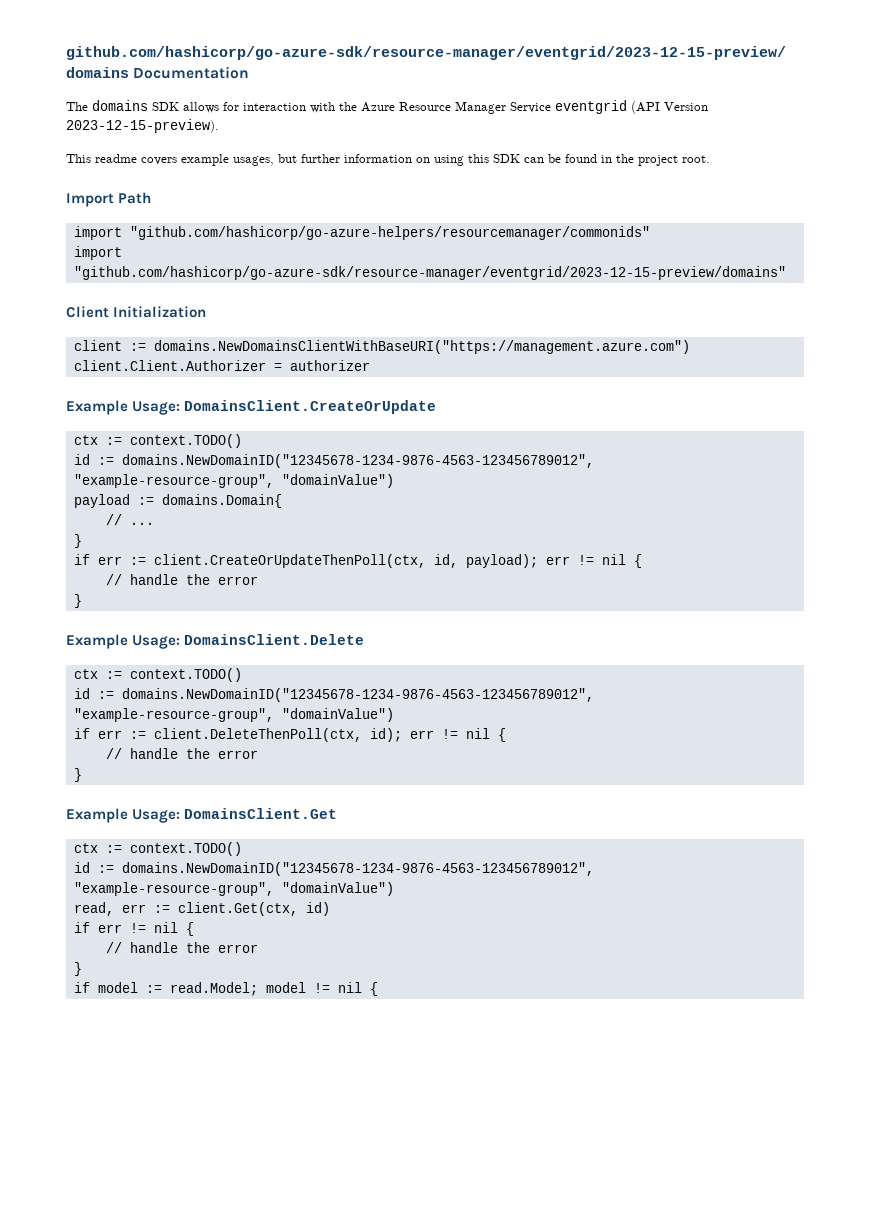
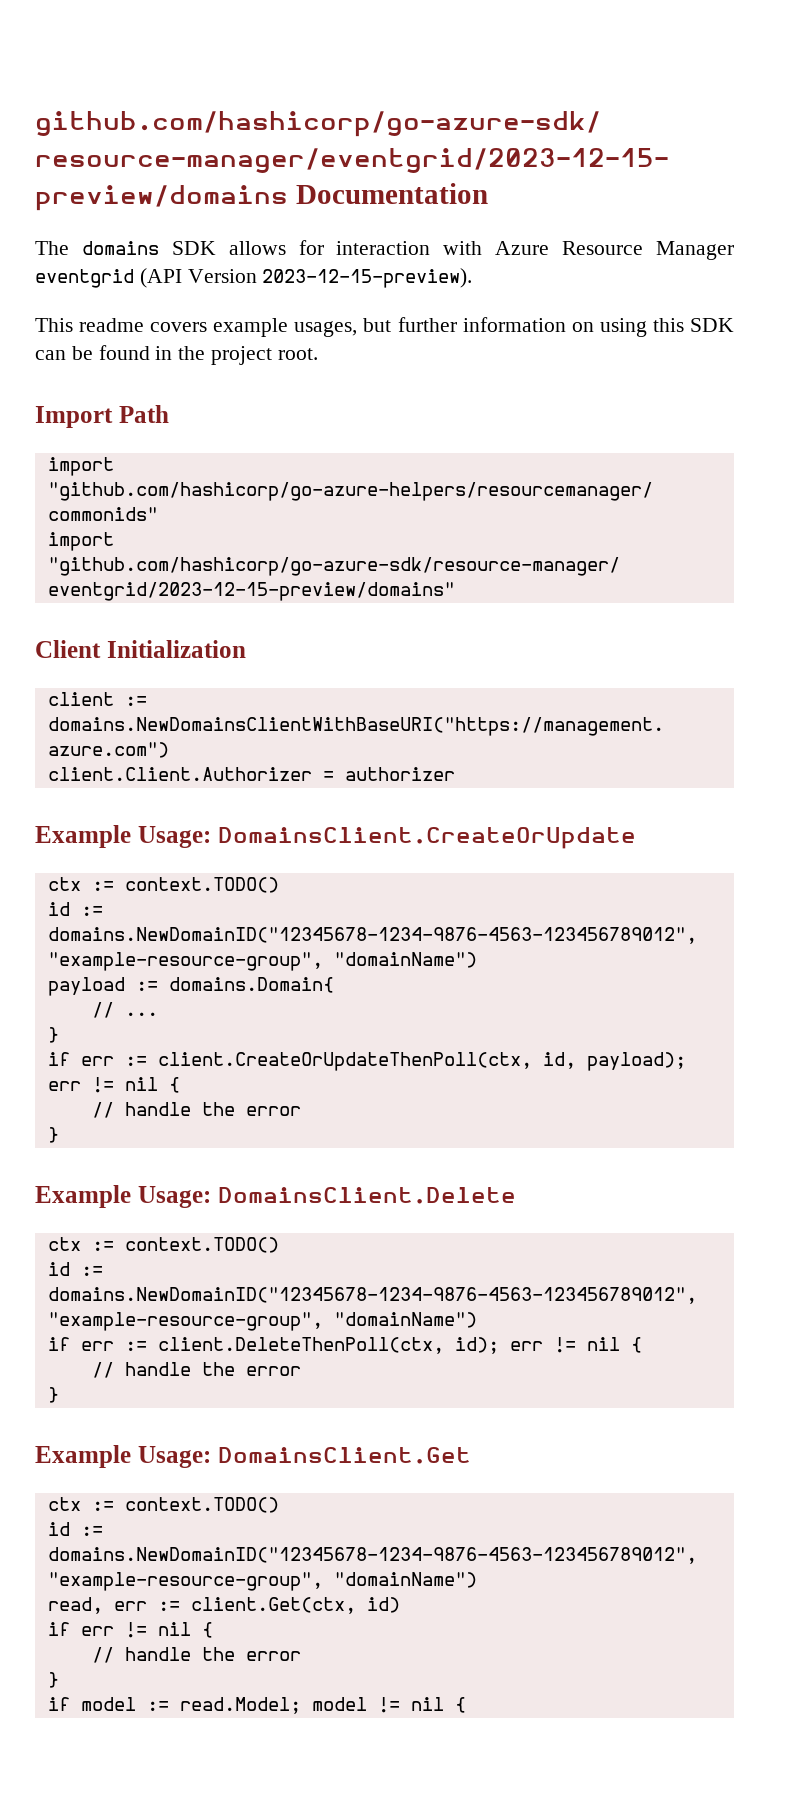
- The domains SDK allows for interaction with the Azure Resource Manager Service eventgrid (API Version 2023-12-15-preview).
+ The domains SDK allows for interaction with Azure Resource Manager eventgrid (API Version 2023-12-15-preview).
  Example Usage: DomainsClient.CreateOrUpdate
  ctx := context.TODO()
- id := domains.NewDomainID("12345678-1234-9876-4563-123456789012", "example-resource-group", "domainValue")
+ id := domains.NewDomainID("12345678-1234-9876-4563-123456789012", "example-resource-group", "domainName")
  Example Usage: DomainsClient.Delete
  ctx := context.TODO()
- id := domains.NewDomainID("12345678-1234-9876-4563-123456789012", "example-resource-group", "domainValue")
+ id := domains.NewDomainID("12345678-1234-9876-4563-123456789012", "example-resource-group", "domainName")
  Example Usage: DomainsClient.Get
  ctx := context.TODO()
- id := domains.NewDomainID("12345678-1234-9876-4563-123456789012", "example-resource-group", "domainValue")
+ id := domains.NewDomainID("12345678-1234-9876-4563-123456789012", "example-resource-group", "domainName")

